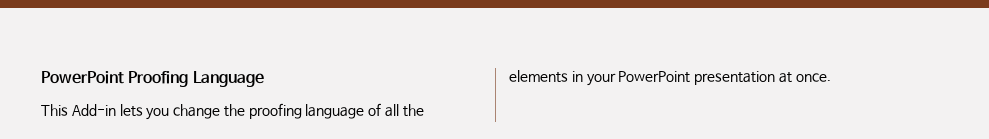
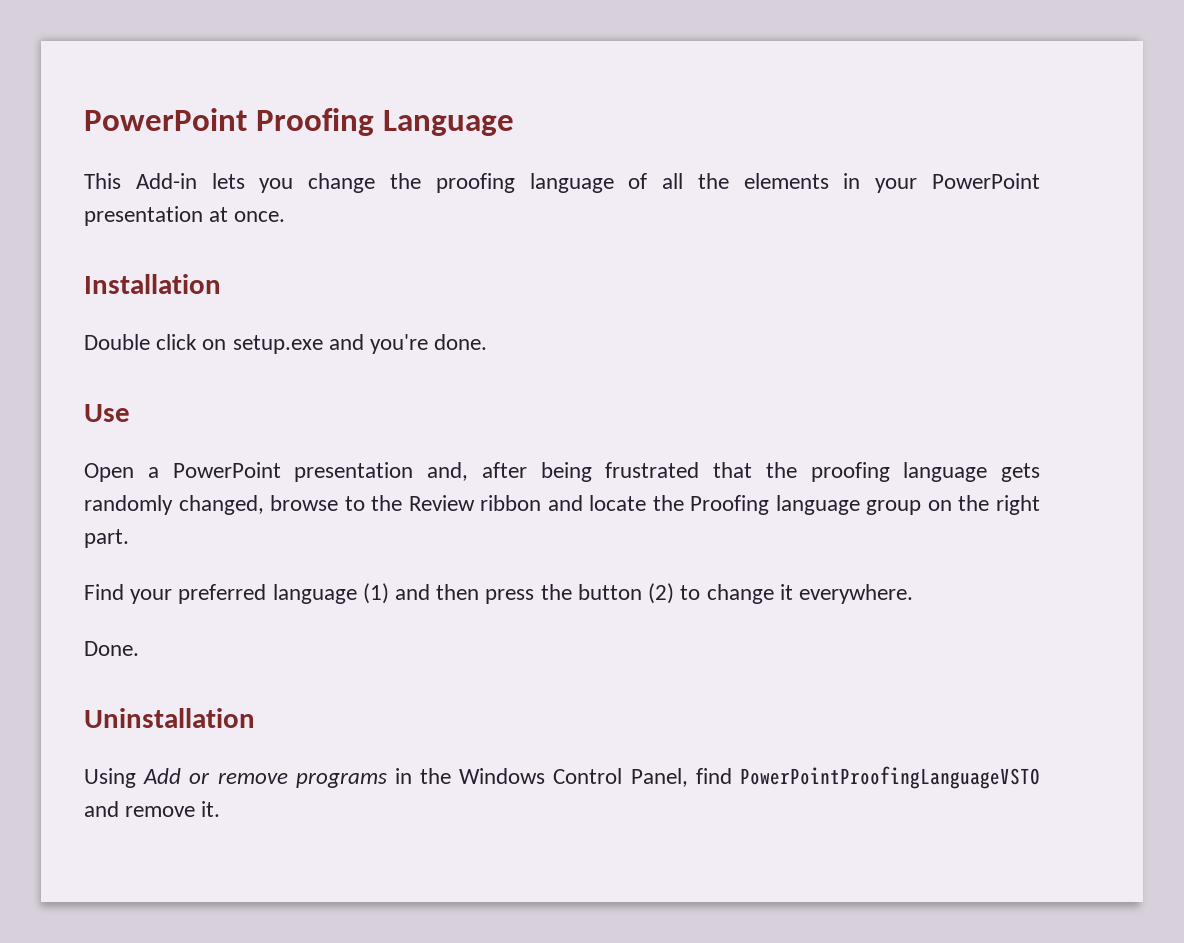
+ Installation
+ Double click on setup.exe and you're done.
+ Use
+ Open a PowerPoint presentation and, after being frustrated that the proofing language gets randomly changed, browse to the Review ribbon and locate the Proofing language group on the right part.
+ Find your preferred language (1) and then press the button (2) to change it everywhere.
+ Done.
+ Uninstallation
+ Using Add or remove programs in the Windows Control Panel, find PowerPointProofingLanguageVSTO and remove it.

